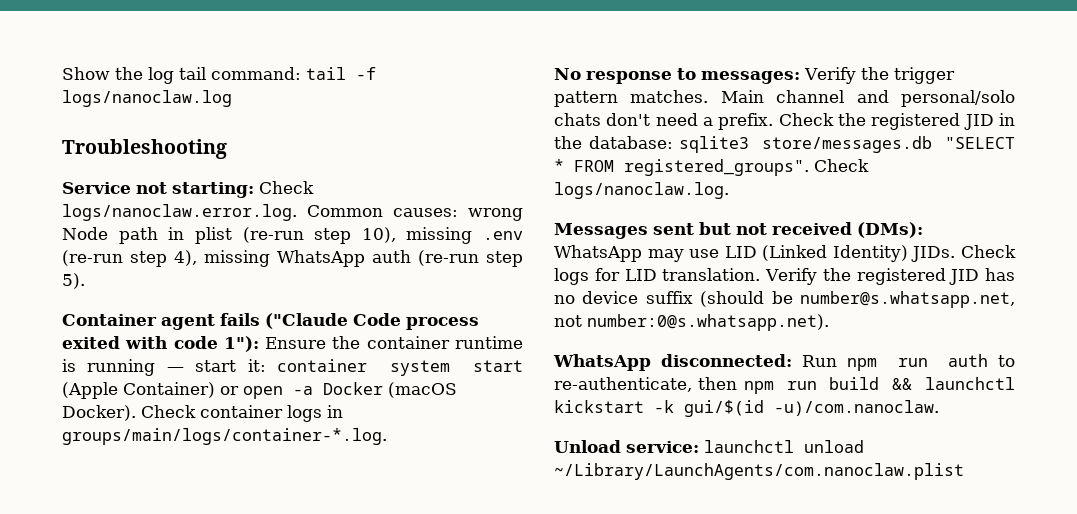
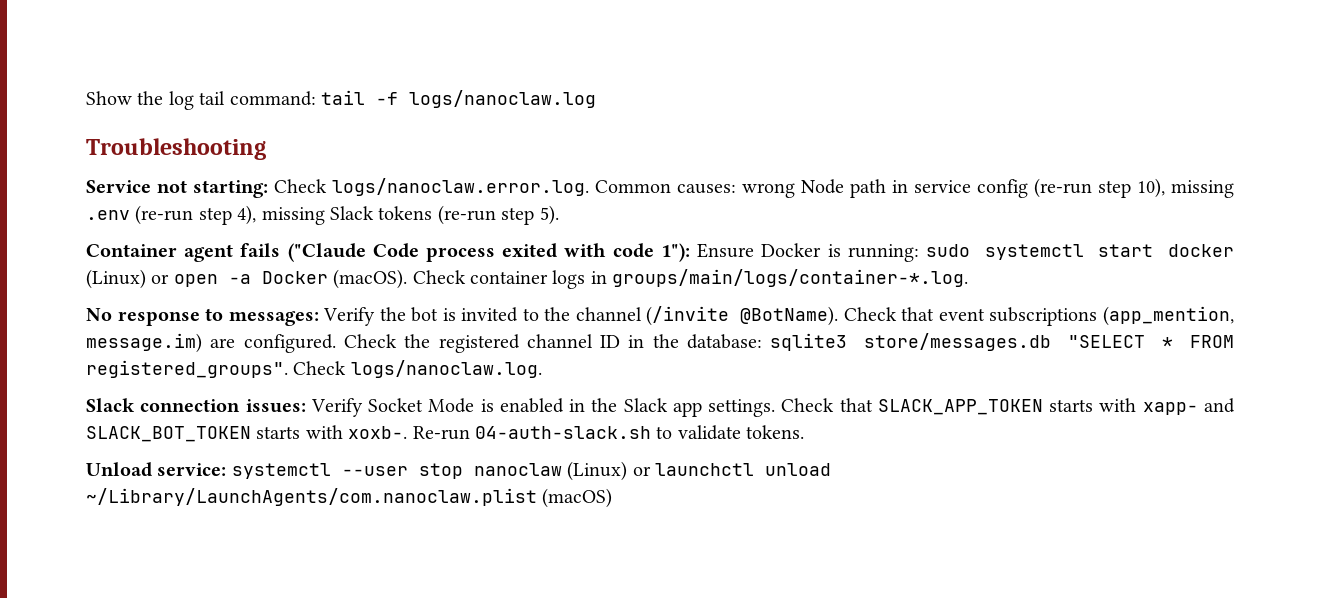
- Service not starting: Check logs/nanoclaw.error.log. Common causes: wrong Node path in plist (re-run step 10), missing .env (re-run step 4), missing WhatsApp auth (re-run step 5).
+ Service not starting: Check logs/nanoclaw.error.log. Common causes: wrong Node path in service config (re-run step 10), missing .env (re-run step 4), missing Slack tokens (re-run step 5).
- Container agent fails ("Claude Code process exited with code 1"): Ensure the container runtime is running — start it: container system start (Apple Container) or open -a Docker (macOS Docker).
+ Container agent fails ("Claude Code process exited with code 1"): Ensure Docker is running: sudo systemctl start docker (Linux) or open -a Docker (macOS).
- No response to messages: Verify the trigger pattern matches. Main channel and personal/solo chats don't need a prefix.
+ No response to messages: Verify the bot is invited to the channel (/invite @BotName). Check that event subscriptions (app_mention, message.im) are configured.
- Check the registered JID in the database: sqlite3 store/messages.db "SELECT * FROM registered_groups".
+ Check the registered channel ID in the database: sqlite3 store/messages.db "SELECT * FROM registered_groups".
- Messages sent but not received (DMs): WhatsApp may use LID (Linked Identity) JIDs. Check logs for LID translation. Verify the registered JID has no device suffix (should be number@s.whatsapp.net, not number:0@s.whatsapp.net).
- WhatsApp disconnected: Run npm run auth to re-authenticate, then npm run build && launchctl kickstart -k gui/$(id -u)/com.nanoclaw.
- Unload service: launchctl unload ~/Library/LaunchAgents/com.nanoclaw.plist
+ Slack connection issues: Verify Socket Mode is enabled in the Slack app settings. Check that SLACK_APP_TOKEN starts with xapp- and SLACK_BOT_TOKEN starts with xoxb-. Re-run 04-auth-slack.sh to validate tokens.
+ Unload service: systemctl --user stop nanoclaw (Linux) or launchctl unload ~/Library/LaunchAgents/com.nanoclaw.plist (macOS)

